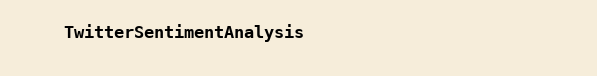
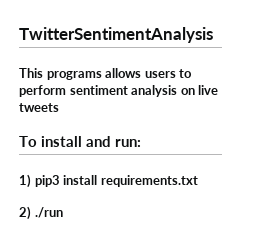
+ This programs allows users to perform sentiment analysis on live tweets
+ To install and run:
+ 1) pip3 install requirements.txt
+ 2) ./run

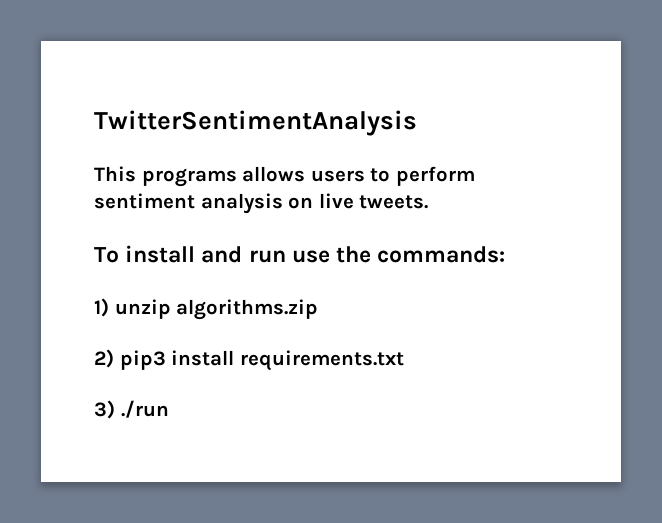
- This programs allows users to perform sentiment analysis on live tweets
+ This programs allows users to perform sentiment analysis on live tweets.
- To install and run:
- 1) pip3 install requirements.txt
+ To install and run use the commands:
+ 1) unzip algorithms.zip
+ 2) pip3 install requirements.txt
- 2) ./run
+ 3) ./run

